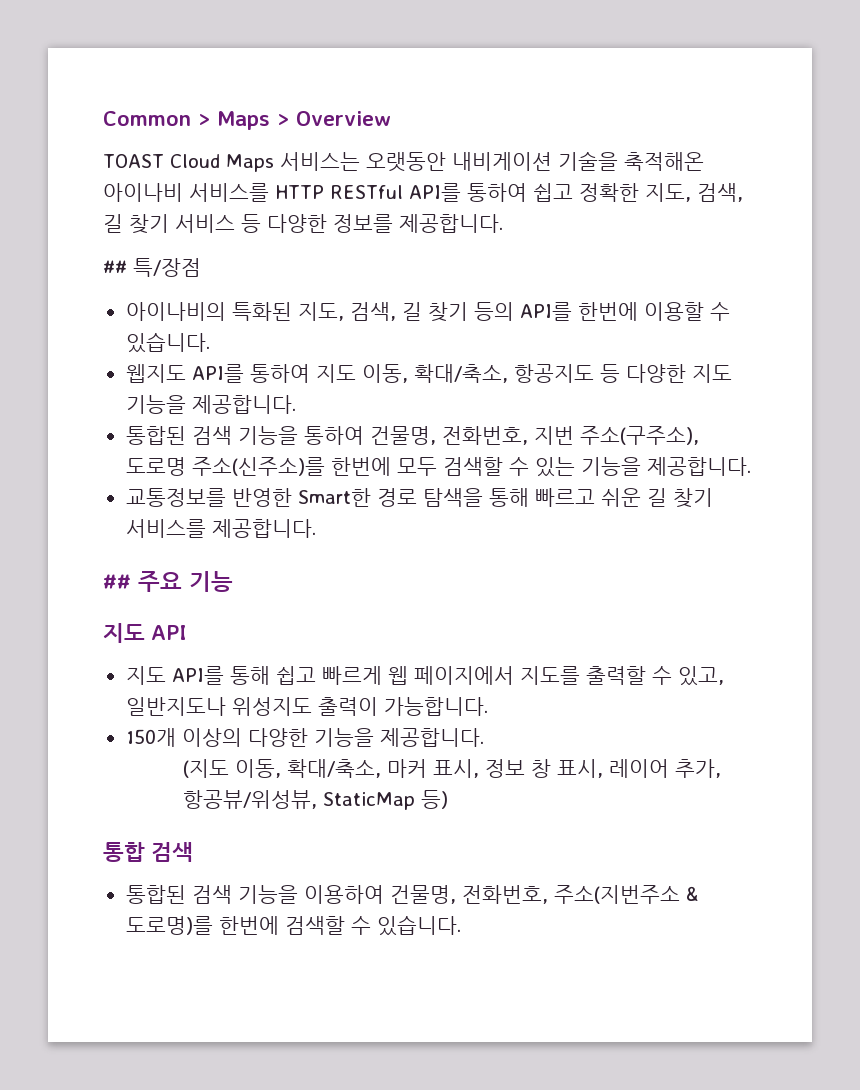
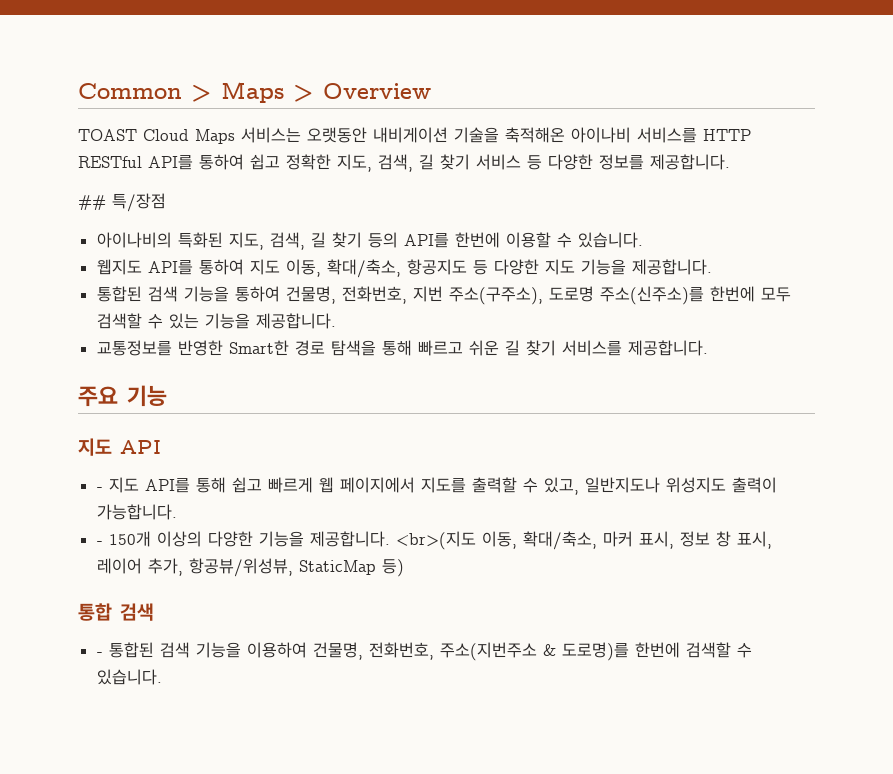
- ## 주요 기능
+ 주요 기능
- 지도 API를 통해 쉽고 빠르게 웹 페이지에서 지도를 출력할 수 있고, 일반지도나 위성지도 출력이 가능합니다.
+ - 지도 API를 통해 쉽고 빠르게 웹 페이지에서 지도를 출력할 수 있고, 일반지도나 위성지도 출력이 가능합니다.
- 150개 이상의 다양한 기능을 제공합니다.
- (지도 이동, 확대/축소, 마커 표시, 정보 창 표시, 레이어 추가, 항공뷰/위성뷰, StaticMap 등)
+ - 150개 이상의 다양한 기능을 제공합니다. <br>(지도 이동, 확대/축소, 마커 표시, 정보 창 표시, 레이어 추가, 항공뷰/위성뷰, StaticMap 등)
- 통합된 검색 기능을 이용하여 건물명, 전화번호, 주소(지번주소 & 도로명)를 한번에 검색할 수 있습니다.
+ - 통합된 검색 기능을 이용하여 건물명, 전화번호, 주소(지번주소 & 도로명)를 한번에 검색할 수 있습니다.

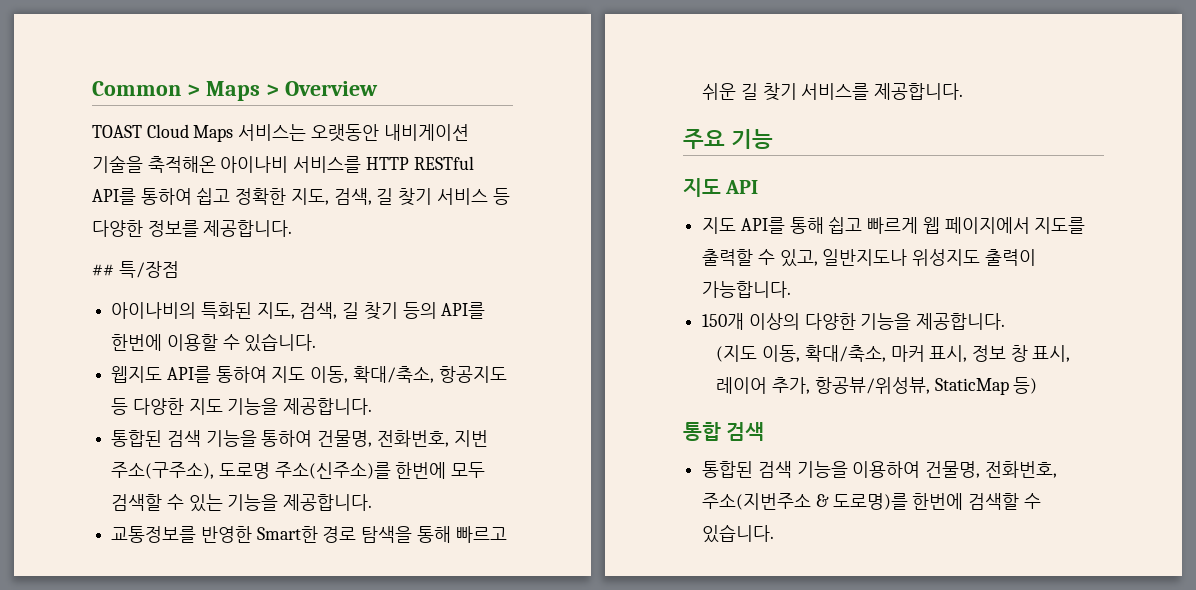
- - 지도 API를 통해 쉽고 빠르게 웹 페이지에서 지도를 출력할 수 있고, 일반지도나 위성지도 출력이 가능합니다.
+ 지도 API를 통해 쉽고 빠르게 웹 페이지에서 지도를 출력할 수 있고, 일반지도나 위성지도 출력이 가능합니다.
- - 150개 이상의 다양한 기능을 제공합니다. <br>(지도 이동, 확대/축소, 마커 표시, 정보 창 표시, 레이어 추가, 항공뷰/위성뷰, StaticMap 등)
+ 150개 이상의 다양한 기능을 제공합니다.
+ (지도 이동, 확대/축소, 마커 표시, 정보 창 표시, 레이어 추가, 항공뷰/위성뷰, StaticMap 등)
- - 통합된 검색 기능을 이용하여 건물명, 전화번호, 주소(지번주소 & 도로명)를 한번에 검색할 수 있습니다.
+ 통합된 검색 기능을 이용하여 건물명, 전화번호, 주소(지번주소 & 도로명)를 한번에 검색할 수 있습니다.

